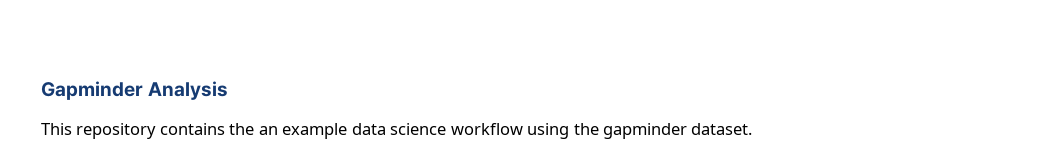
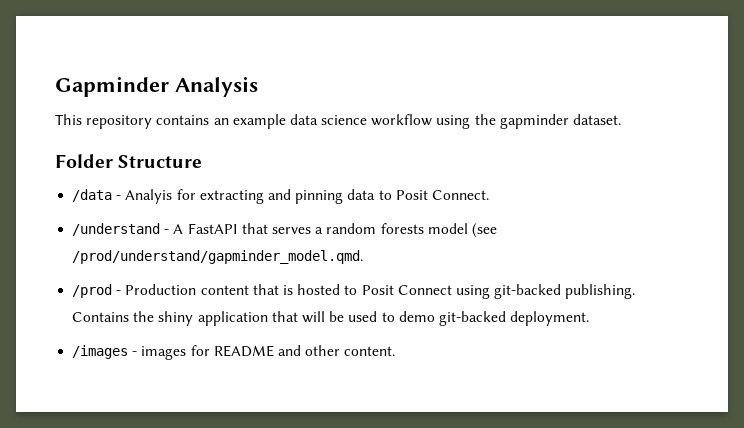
- This repository contains the an example data science workflow using the gapminder dataset.
+ This repository contains an example data science workflow using the gapminder dataset.
+ Folder Structure
+ /data - Analyis for extracting and pinning data to Posit Connect.
+ /understand - A FastAPI that serves a random forests model (see /prod/understand/gapminder_model.qmd.
+ /prod - Production content that is hosted to Posit Connect using git-backed publishing. Contains the shiny application that will be used to demo git-backed deployment.
+ /images - images for README and other content.

